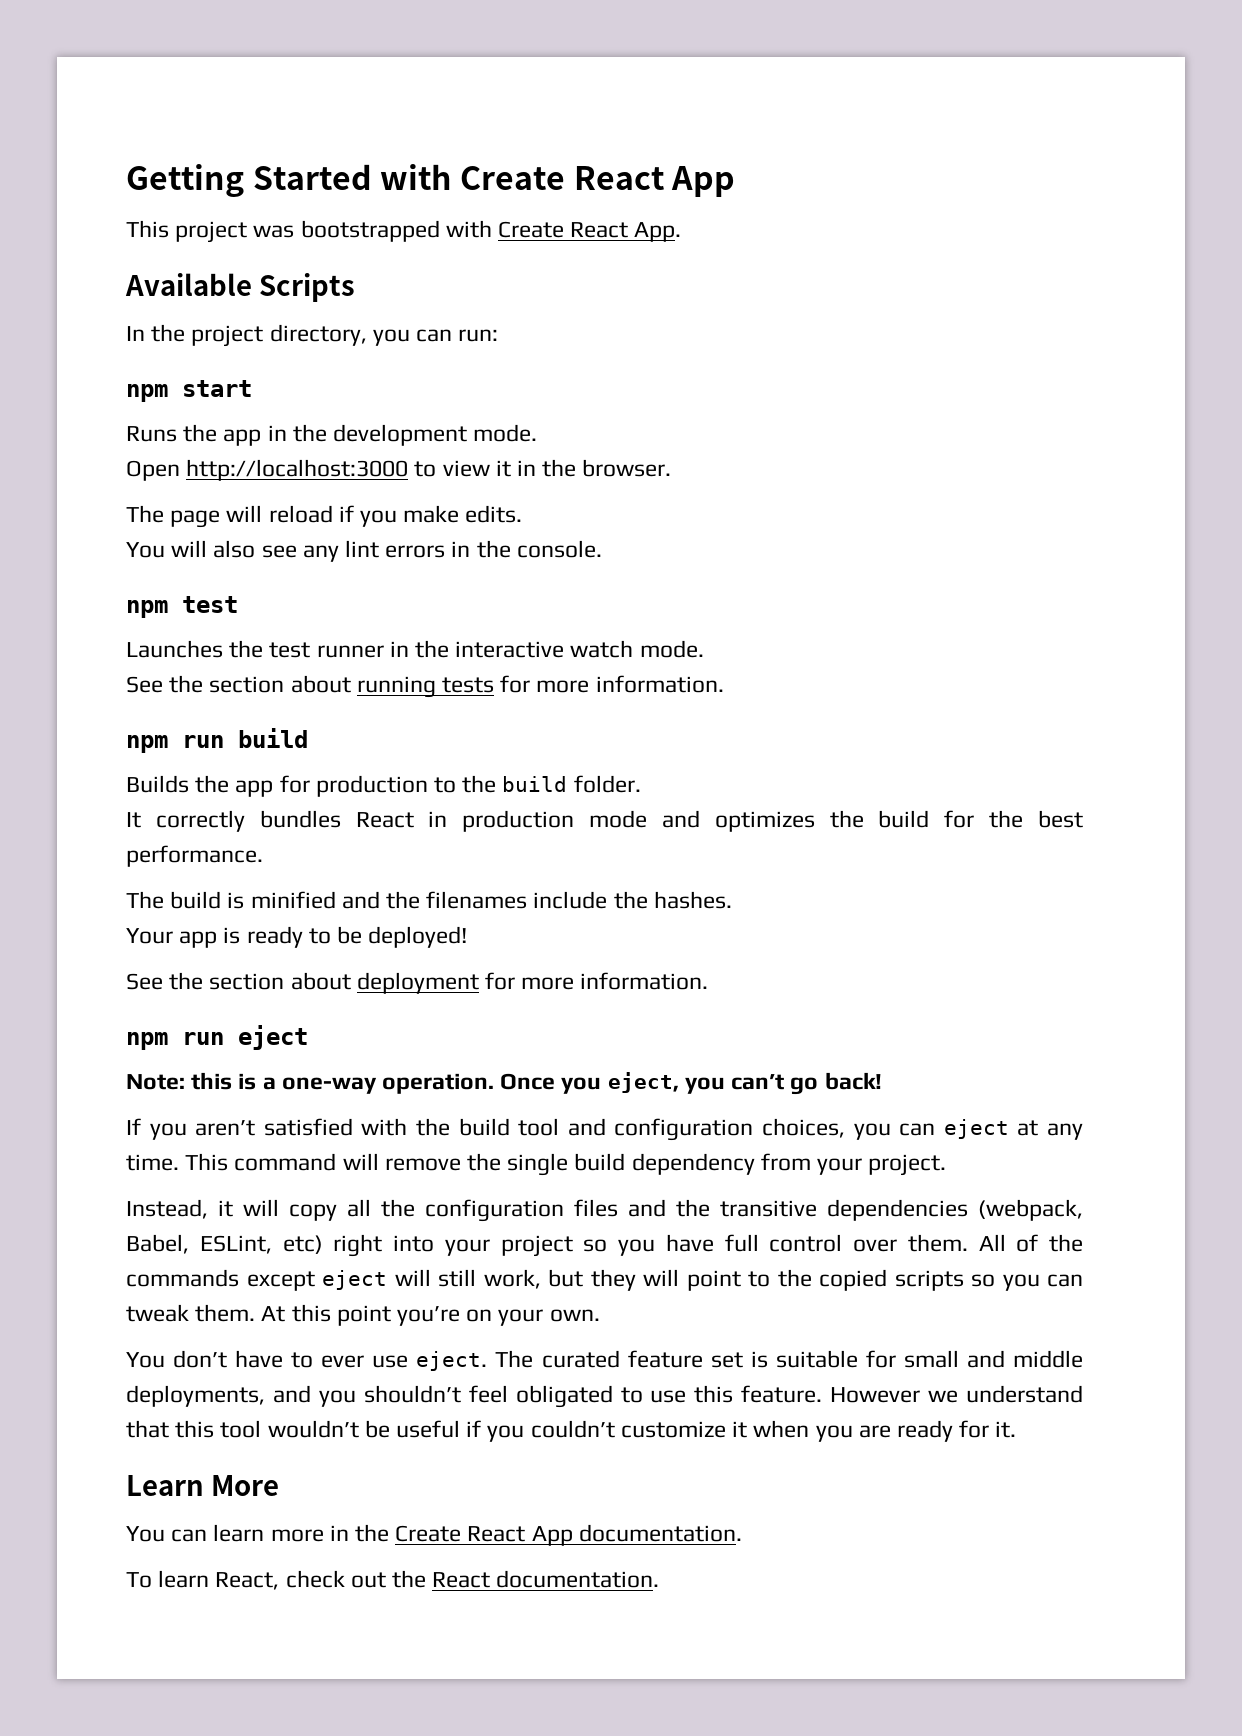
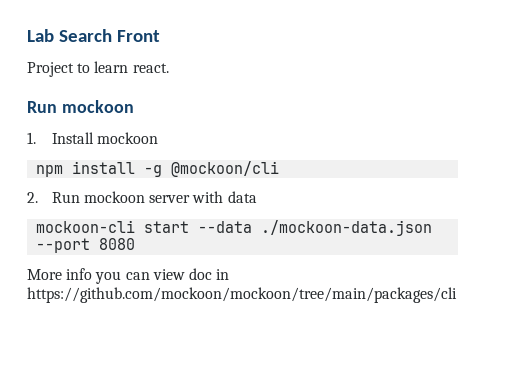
- Getting Started with Create React App
- This project was bootstrapped with Create React App.
- Available Scripts
- In the project directory, you can run:
- npm start
- Runs the app in the development mode.
- Open http://localhost:3000 to view it in the browser.
- The page will reload if you make edits.
- You will also see any lint errors in the console.
- npm test
- Launches the test runner in the interactive watch mode.
- See the section about running tests for more information.
- npm run build
- Builds the app for production to the build folder.
- It correctly bundles React in production mode and optimizes the build for the best performance.
- The build is minified and the filenames include the hashes.
- Your app is ready to be deployed!
- See the section about deployment for more information.
- npm run eject
- Note: this is a one-way operation. Once you eject, you can’t go back!
- If you aren’t satisfied with the build tool and configuration choices, you can eject at any time. This command will remove the single build dependency from your project.
- Instead, it will copy all the configuration files and the transitive dependencies (webpack, Babel, ESLint, etc) right into your project so you have full control over them. All of the commands except eject will still work, but they will point to the copied scripts so you can tweak them. At this point you’re on your own.
- You don’t have to ever use eject. The curated feature set is suitable for small and middle deployments, and you shouldn’t feel obligated to use this feature. However we understand that this tool wouldn’t be useful if you couldn’t customize it when you are ready for it.
- Learn More
- You can learn more in the Create React App documentation.
- To learn React, check out the React documentation.
+ Lab Search Front
+ Project to learn react.
+ Run mockoon
+ 1. Install mockoon
+ npm install -g @mockoon/cli
+ 2. Run mockoon server with data
+ mockoon-cli start --data ./mockoon-data.json --port 8080
+ More info you can view doc in https://github.com/mockoon/mockoon/tree/main/packages/cli

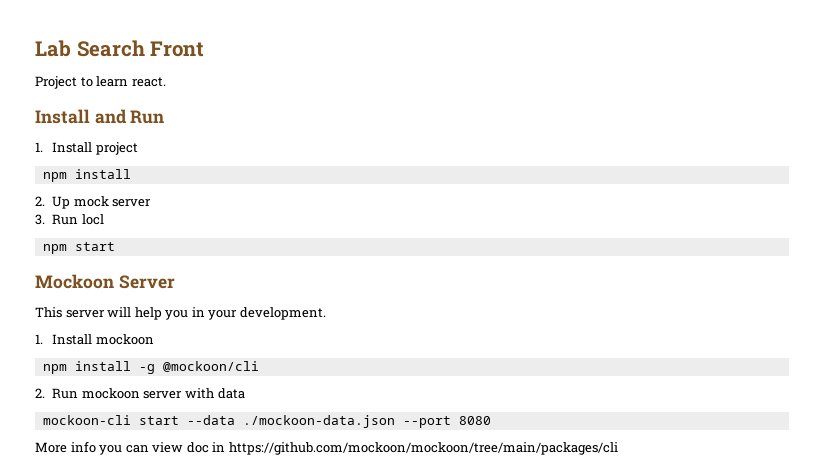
  Project to learn react.
- Run mockoon
+ Install and Run
+ 1. Install project
+ npm install
+ 2. Up mock server
+ 3. Run locl
+ npm start
+ Mockoon Server
+ This server will help you in your development.

